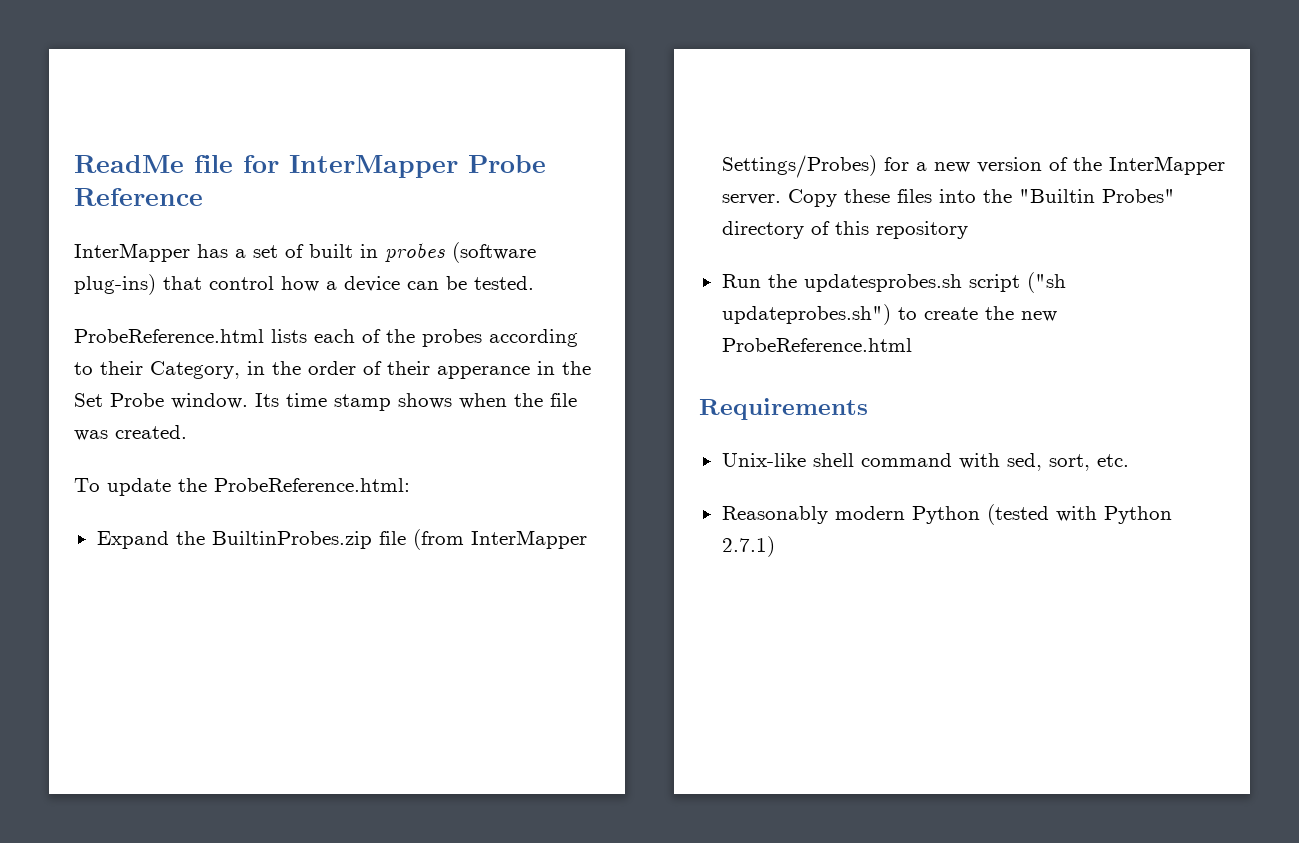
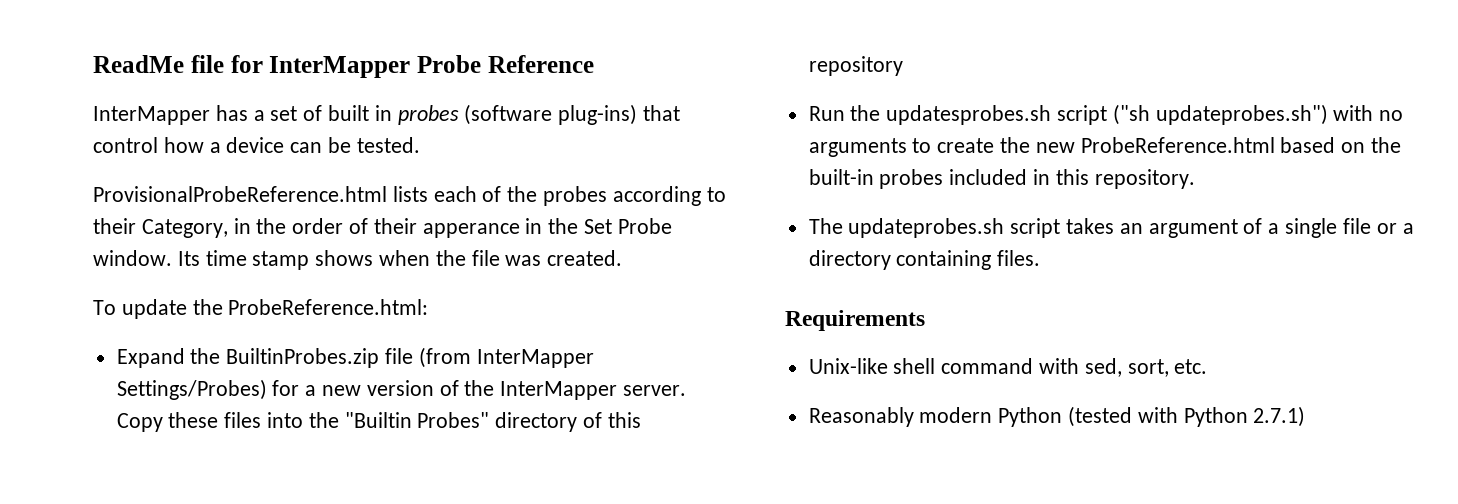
- ProbeReference.html lists each of the probes according to their Category, in the order of their apperance in the Set Probe window.
+ ProvisionalProbeReference.html lists each of the probes according to their Category, in the order of their apperance in the Set Probe window.
- Run the updatesprobes.sh script ("sh updateprobes.sh") to create the new ProbeReference.html
+ Run the updatesprobes.sh script ("sh updateprobes.sh") with no arguments to create the new ProbeReference.html based on the built-in probes included in this repository.
+ The updateprobes.sh script takes an argument of a single file or a directory containing files.

